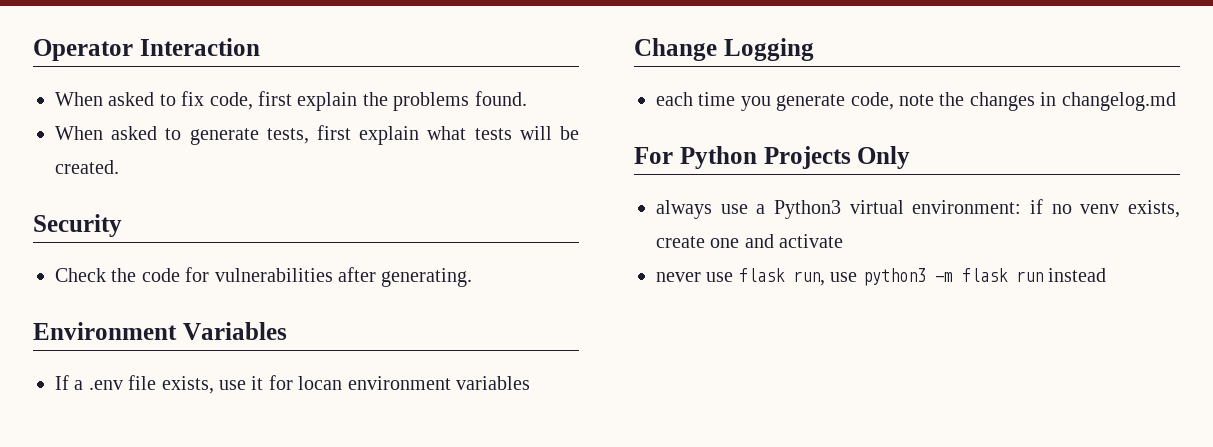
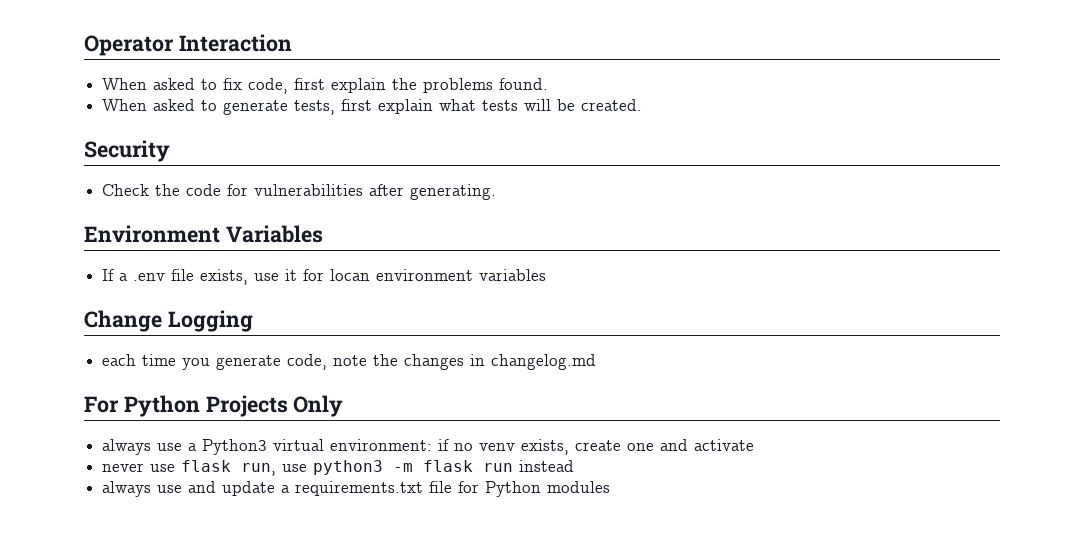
+ always use and update a requirements.txt file for Python modules

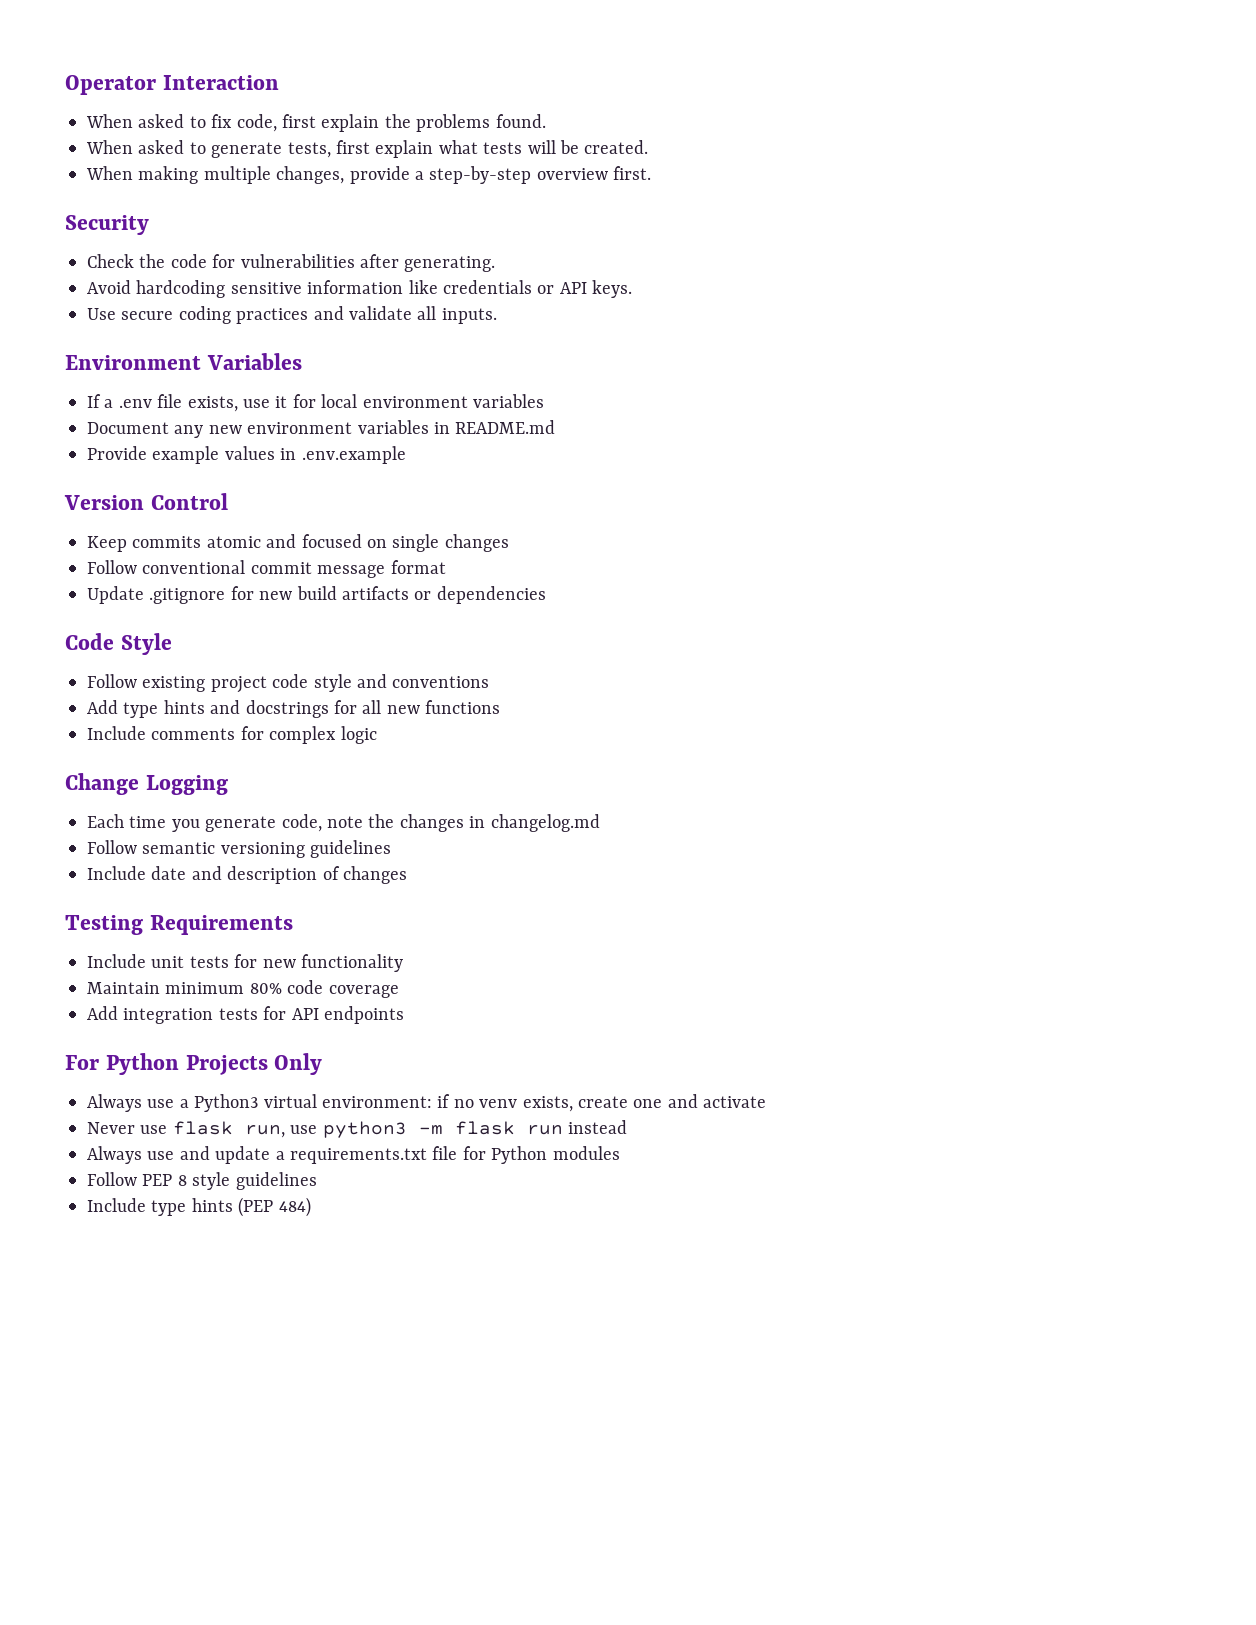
+ When making multiple changes, provide a step-by-step overview first.
+ Avoid hardcoding sensitive information like credentials or API keys.
+ Use secure coding practices and validate all inputs.
- If a .env file exists, use it for locan environment variables
+ If a .env file exists, use it for local environment variables
+ Document any new environment variables in README.md
+ Provide example values in .env.example
+ Version Control
+ Keep commits atomic and focused on single changes
+ Follow conventional commit message format
+ Update .gitignore for new build artifacts or dependencies
+ Code Style
+ Follow existing project code style and conventions
+ Add type hints and docstrings for all new functions
+ Include comments for complex logic
- each time you generate code, note the changes in changelog.md
+ Each time you generate code, note the changes in changelog.md
+ Follow semantic versioning guidelines
+ Include date and description of changes
+ Testing Requirements
+ Include unit tests for new functionality
+ Maintain minimum 80% code coverage
+ Add integration tests for API endpoints
- always use a Python3 virtual environment: if no venv exists, create one and activate
+ Always use a Python3 virtual environment: if no venv exists, create one and activate
- never use flask run, use python3 -m flask run instead
+ Never use flask run, use python3 -m flask run instead
- always use and update a requirements.txt file for Python modules
+ Always use and update a requirements.txt file for Python modules
+ Follow PEP 8 style guidelines
+ Include type hints (PEP 484)

